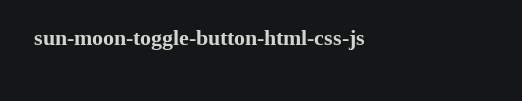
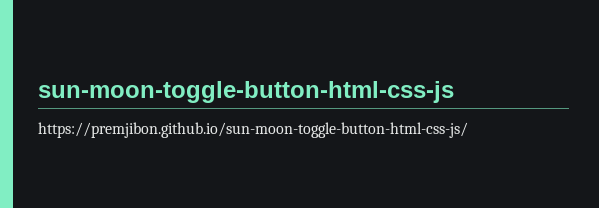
+ https://premjibon.github.io/sun-moon-toggle-button-html-css-js/

